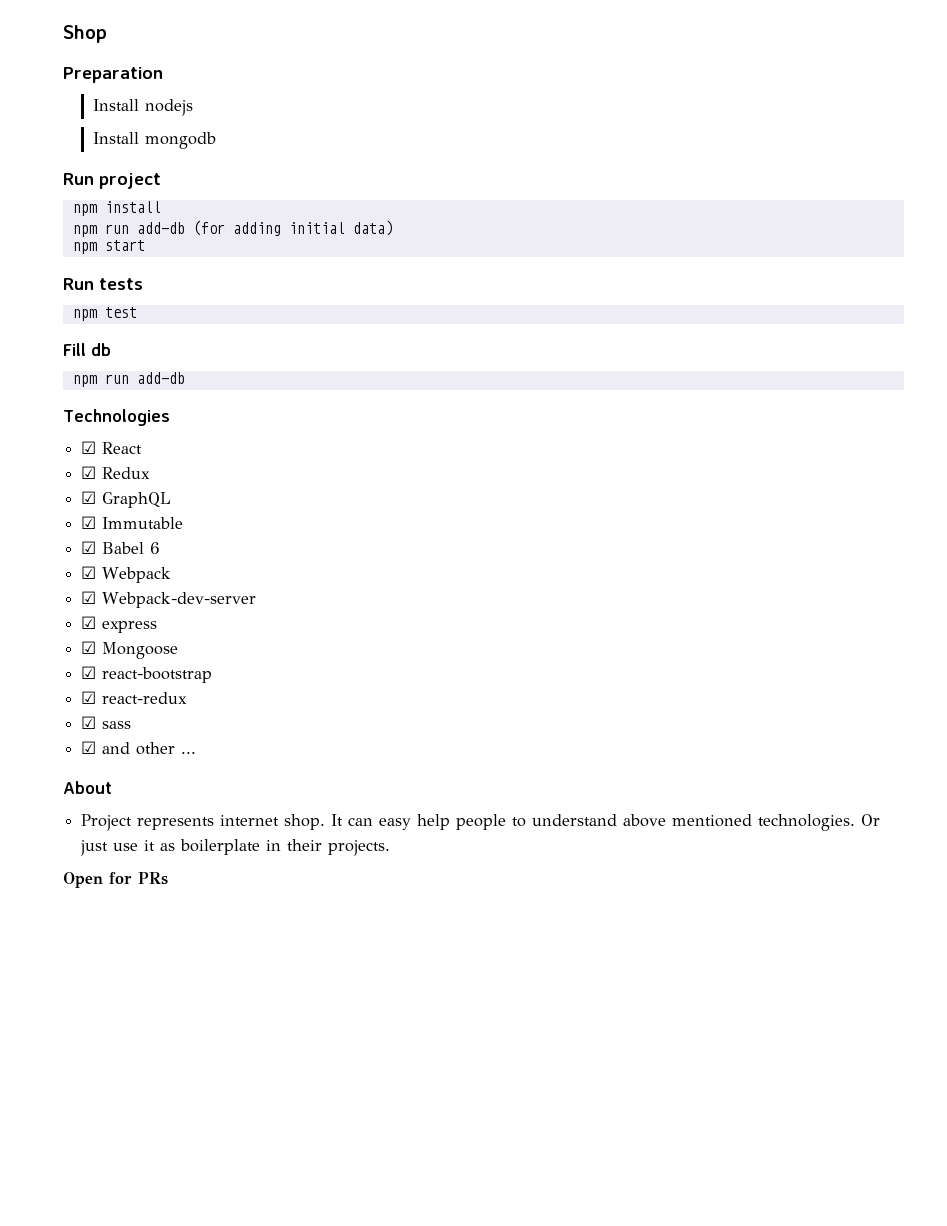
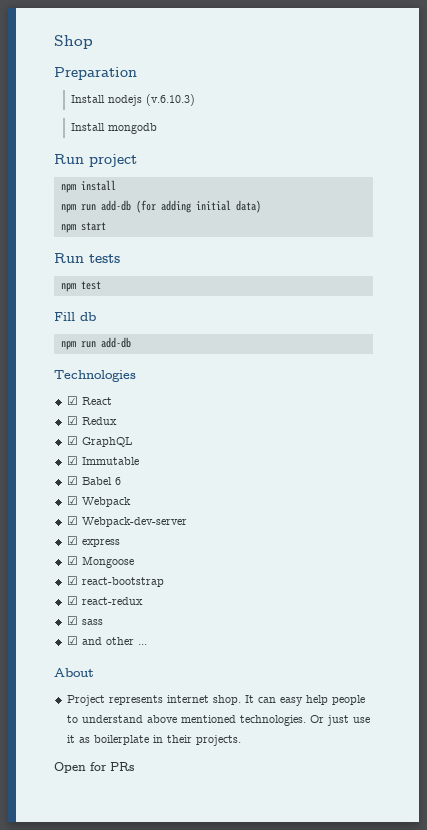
- Install nodejs
+ Install nodejs (v.6.10.3)

